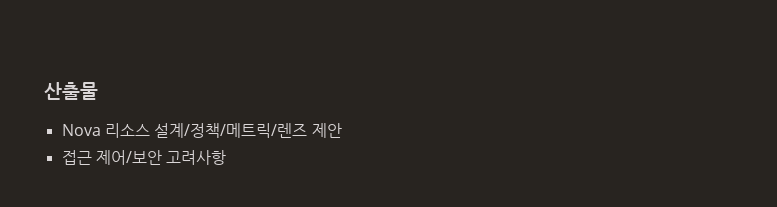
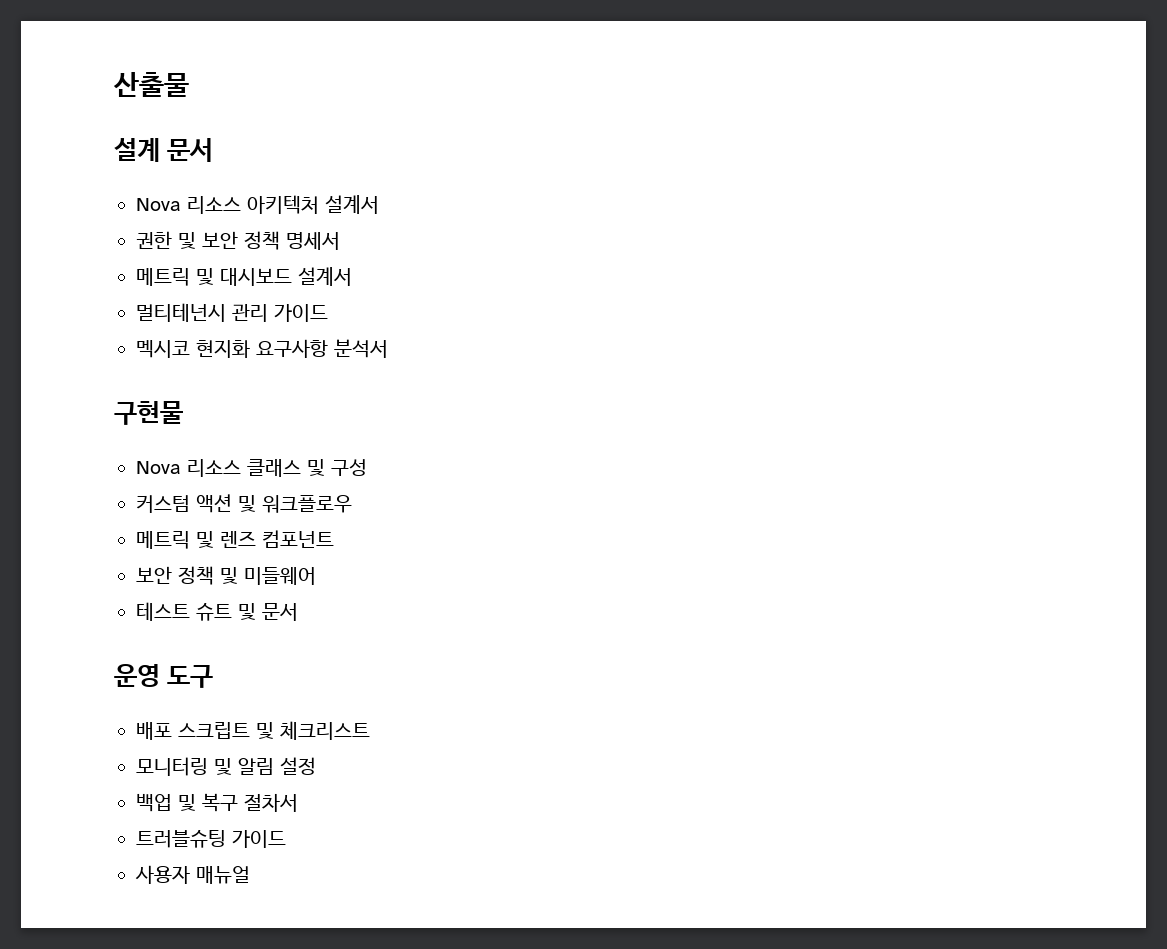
- Nova 리소스 설계/정책/메트릭/렌즈 제안
- 접근 제어/보안 고려사항
+ 설계 문서
+ Nova 리소스 아키텍처 설계서
+ 권한 및 보안 정책 명세서
+ 메트릭 및 대시보드 설계서
+ 멀티테넌시 관리 가이드
+ 멕시코 현지화 요구사항 분석서
+ 구현물
+ Nova 리소스 클래스 및 구성
+ 커스텀 액션 및 워크플로우
+ 메트릭 및 렌즈 컴포넌트
+ 보안 정책 및 미들웨어
+ 테스트 슈트 및 문서
+ 운영 도구
+ 배포 스크립트 및 체크리스트
+ 모니터링 및 알림 설정
+ 백업 및 복구 절차서
+ 트러블슈팅 가이드
+ 사용자 매뉴얼

